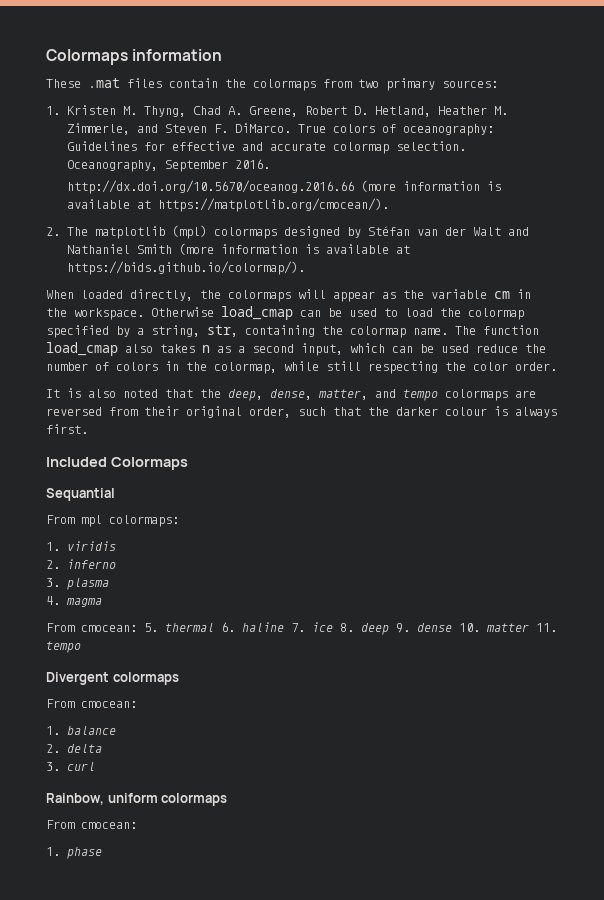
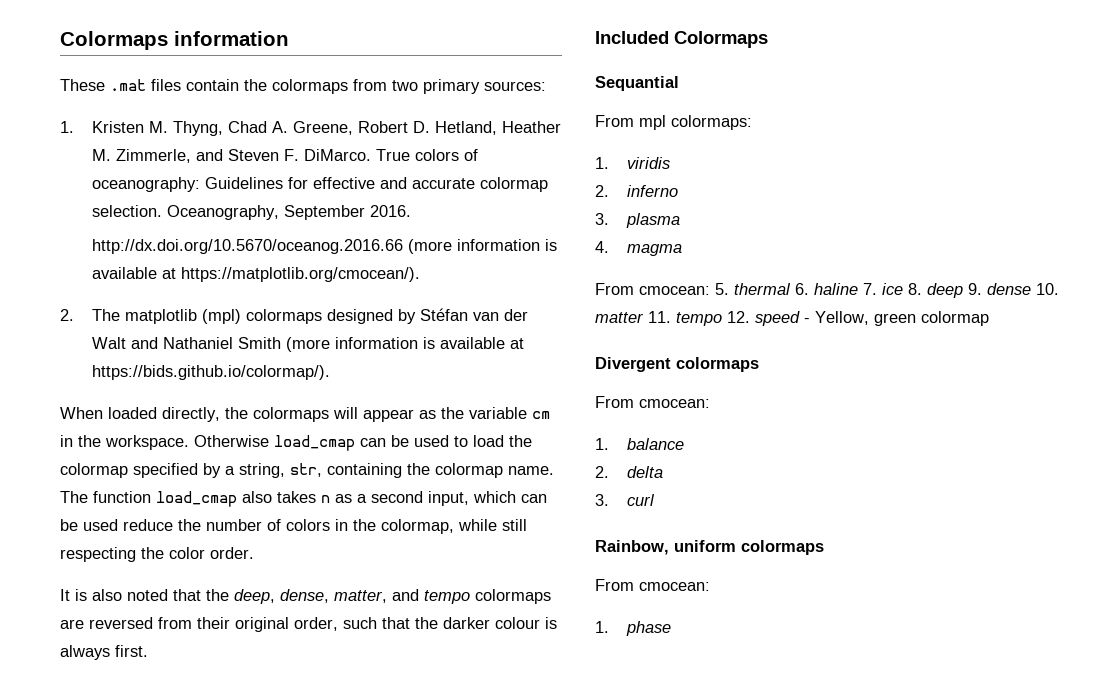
- From cmocean: 5. thermal 6. haline 7. ice 8. deep 9. dense 10. matter 11. tempo
+ From cmocean: 5. thermal 6. haline 7. ice 8. deep 9. dense 10. matter 11. tempo 12. speed - Yellow, green colormap

